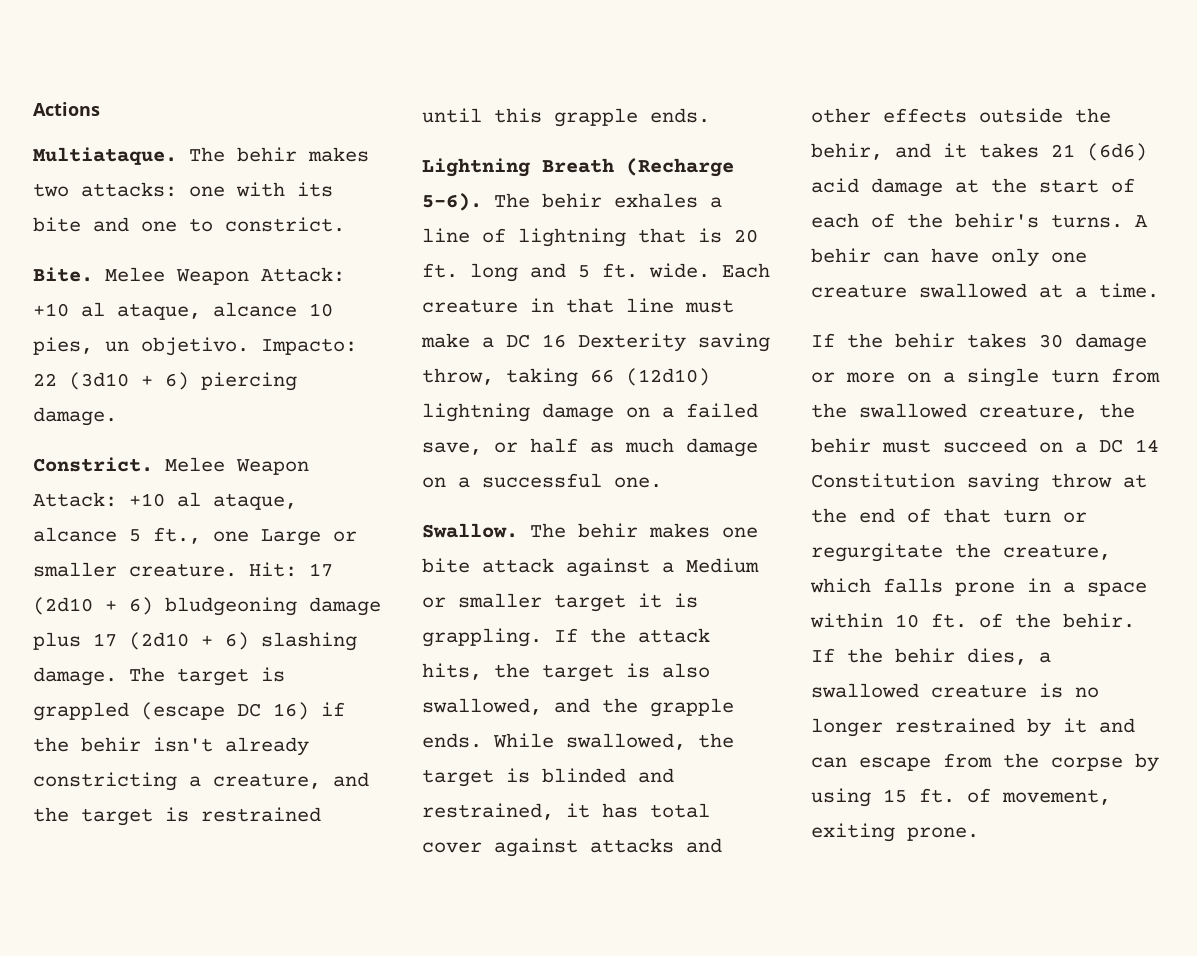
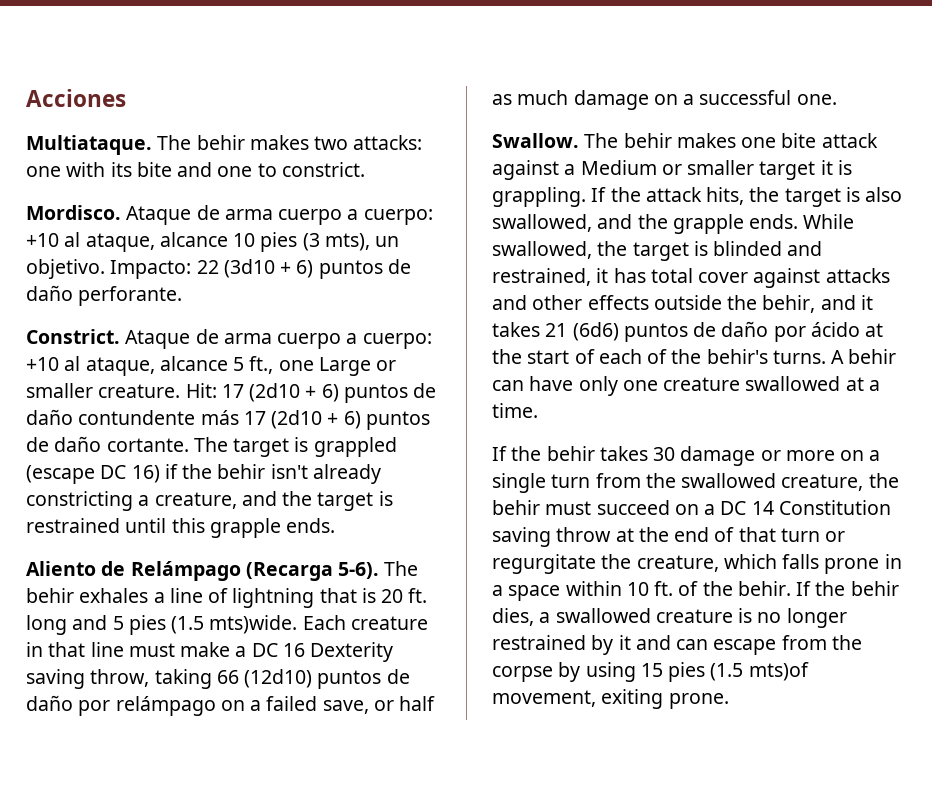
- Actions
+ Acciones
- Bite. Melee Weapon Attack: +10 al ataque, alcance 10 pies, un objetivo.
+ Mordisco. Ataque de arma cuerpo a cuerpo: +10 al ataque, alcance 10 pies (3 mts), un objetivo.
- Impacto: 22 (3d10 + 6) piercing damage.
- Constrict. Melee Weapon Attack: +10 al ataque, alcance 5 ft., one Large or smaller creature.
+ Impacto: 22 (3d10 + 6) puntos de daño perforante.
+ Constrict. Ataque de arma cuerpo a cuerpo: +10 al ataque, alcance 5 ft., one Large or smaller creature.
- Hit: 17 (2d10 + 6) bludgeoning damage plus 17 (2d10 + 6) slashing damage.
+ Hit: 17 (2d10 + 6) puntos de daño contundente más 17 (2d10 + 6) puntos de daño cortante.
- Lightning Breath (Recharge 5-6).
+ Aliento de Relámpago (Recarga 5-6).
- The behir exhales a line of lightning that is 20 ft. long and 5 ft. wide.
+ The behir exhales a line of lightning that is 20 ft. long and 5 pies (1.5 mts)wide.
- Each creature in that line must make a DC 16 Dexterity saving throw, taking 66 (12d10) lightning damage on a failed save, or half as much damage on a successful one.
+ Each creature in that line must make a DC 16 Dexterity saving throw, taking 66 (12d10) puntos de daño por relámpago on a failed save, or half as much damage on a successful one.
- While swallowed, the target is blinded and restrained, it has total cover against attacks and other effects outside the behir, and it takes 21 (6d6) acid damage at the start of each of the behir's turns.
+ While swallowed, the target is blinded and restrained, it has total cover against attacks and other effects outside the behir, and it takes 21 (6d6) puntos de daño por ácido at the start of each of the behir's turns.
- If the behir dies, a swallowed creature is no longer restrained by it and can escape from the corpse by using 15 ft. of movement, exiting prone.
+ If the behir dies, a swallowed creature is no longer restrained by it and can escape from the corpse by using 15 pies (1.5 mts)of movement, exiting prone.

